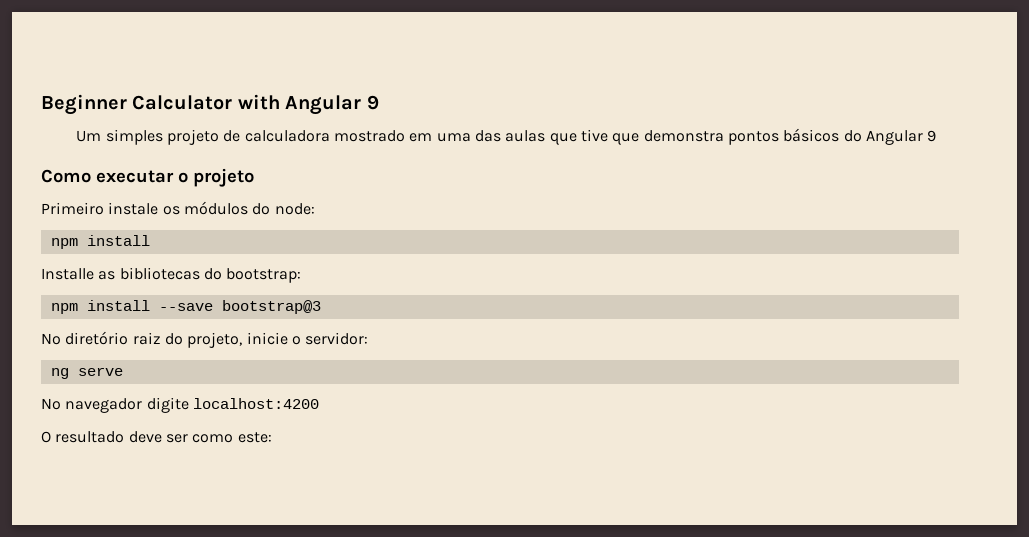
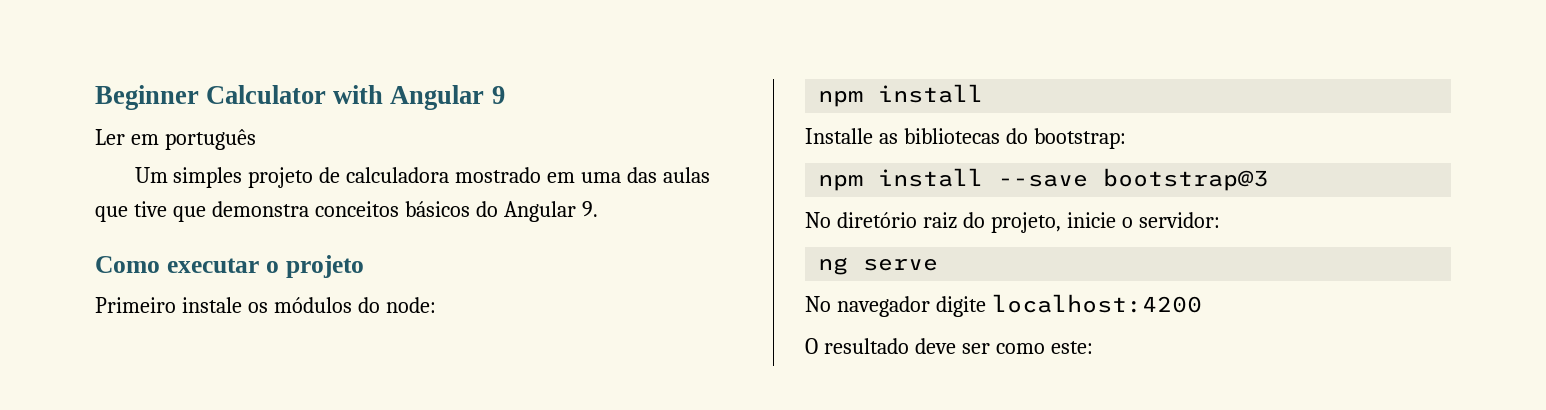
+ Ler em português
- Um simples projeto de calculadora mostrado em uma das aulas que tive que demonstra pontos básicos do Angular 9
+ Um simples projeto de calculadora mostrado em uma das aulas que tive que demonstra conceitos básicos do Angular 9.

